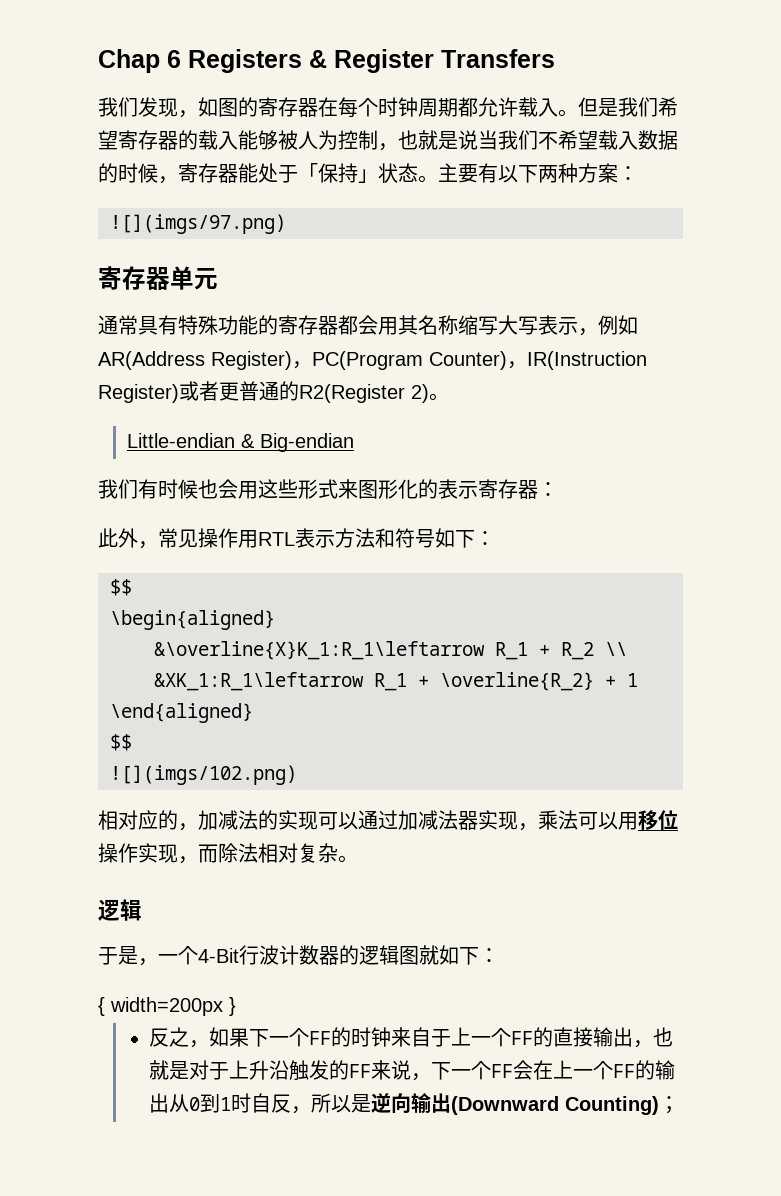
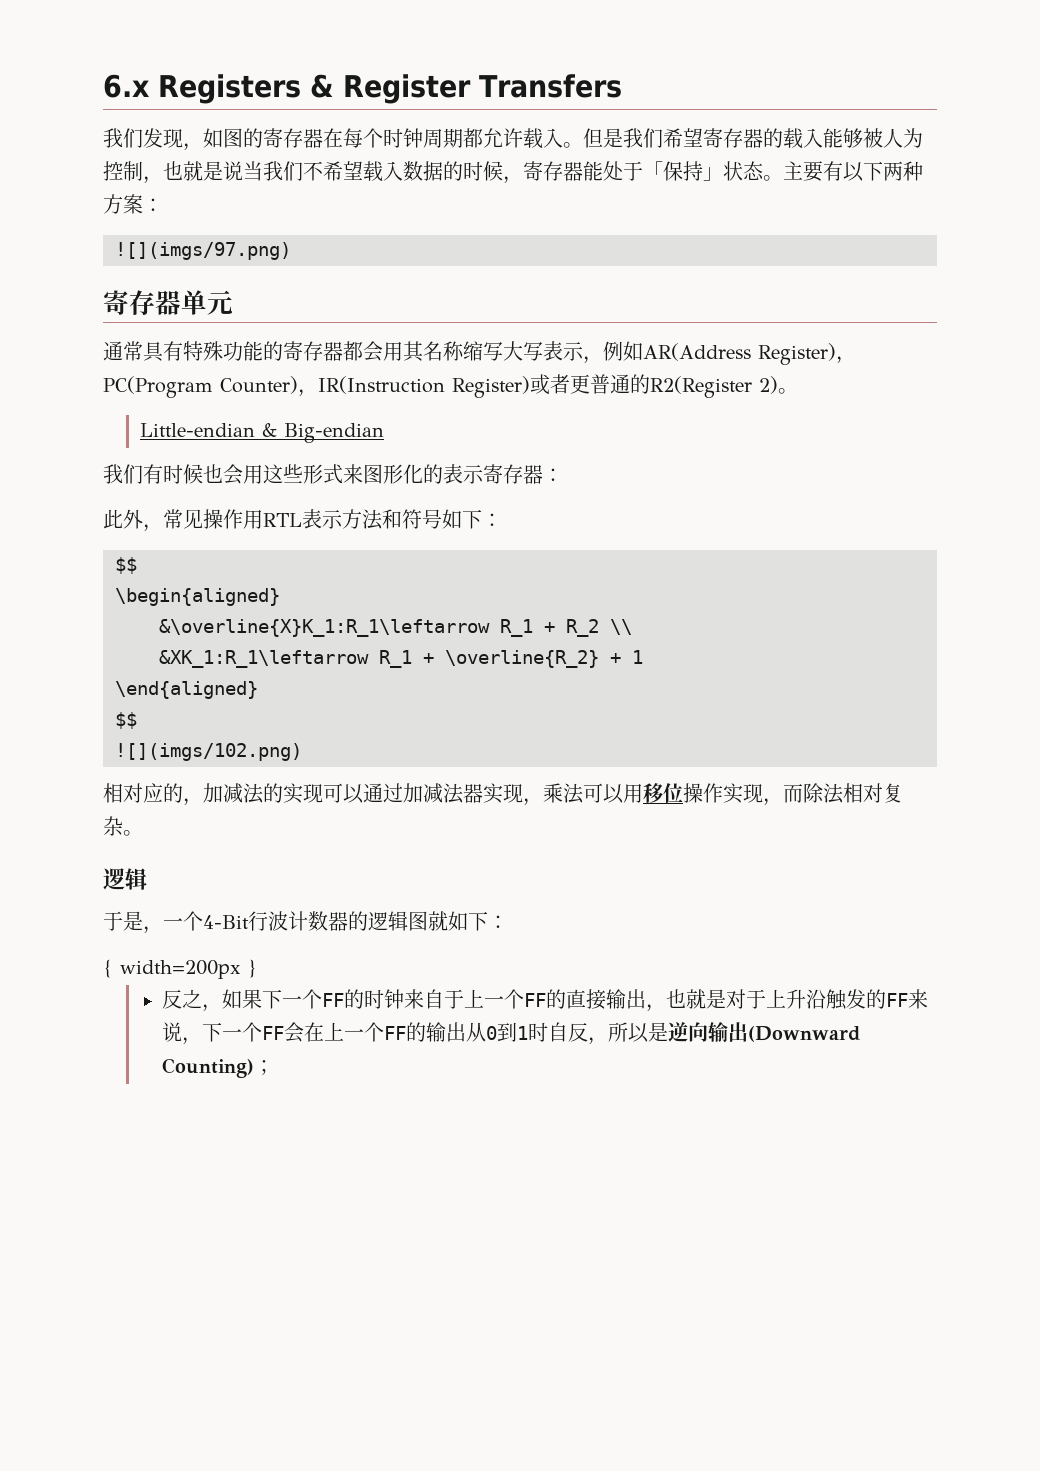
- Chap 6 Registers & Register Transfers
+ 6.x Registers & Register Transfers

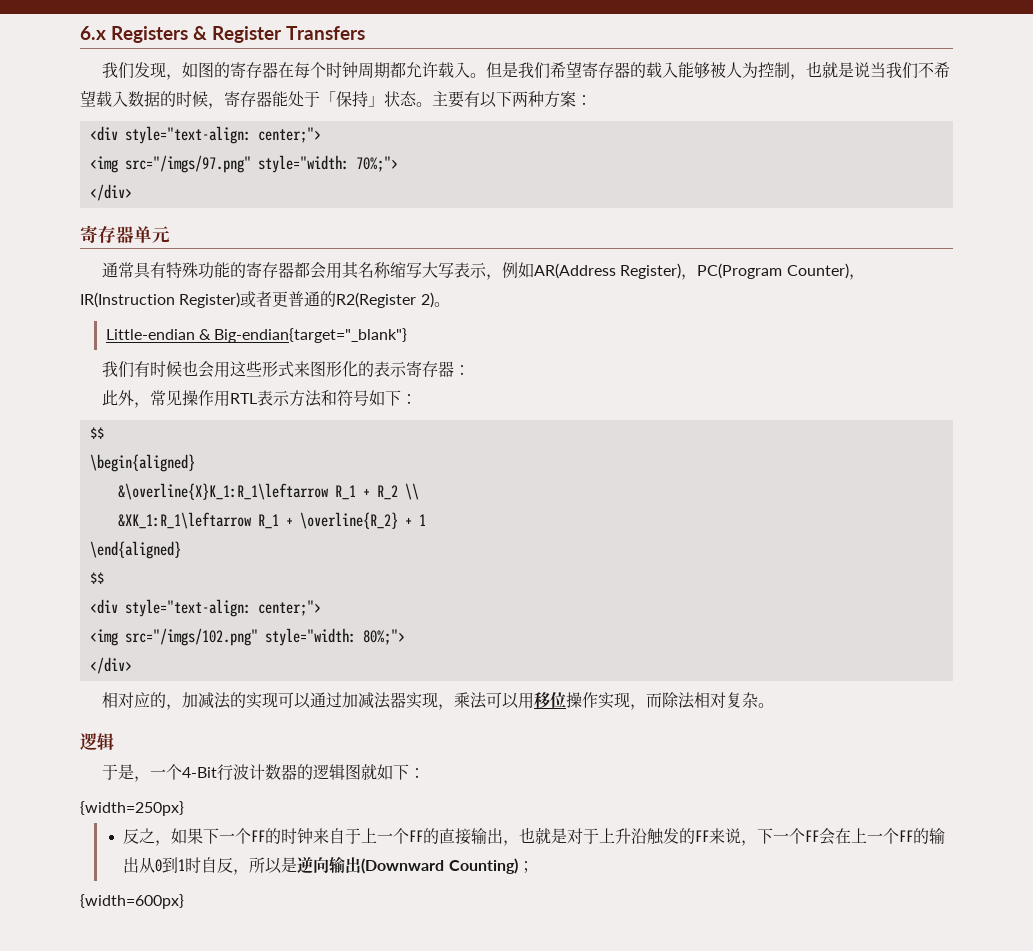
  主要有以下两种方案：
- ![](imgs/97.png)
+ <div style="text-align: center;">
+ <img src="/imgs/97.png" style="width: 70%;">
+ </div>
- Little-endian & Big-endian
+ Little-endian & Big-endian{target="_blank"}
  \end{aligned}
  $$
- ![](imgs/102.png)
+ <div style="text-align: center;">
+ <img src="/imgs/102.png" style="width: 80%;">
+ </div>
- { width=200px }
+ {width=250px}
+ {width=600px}

